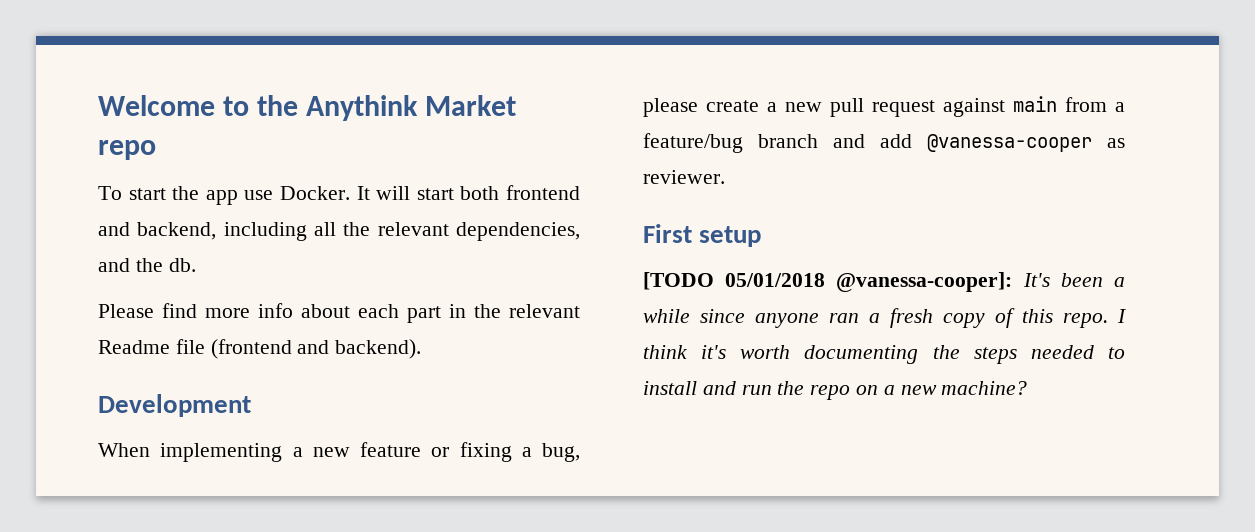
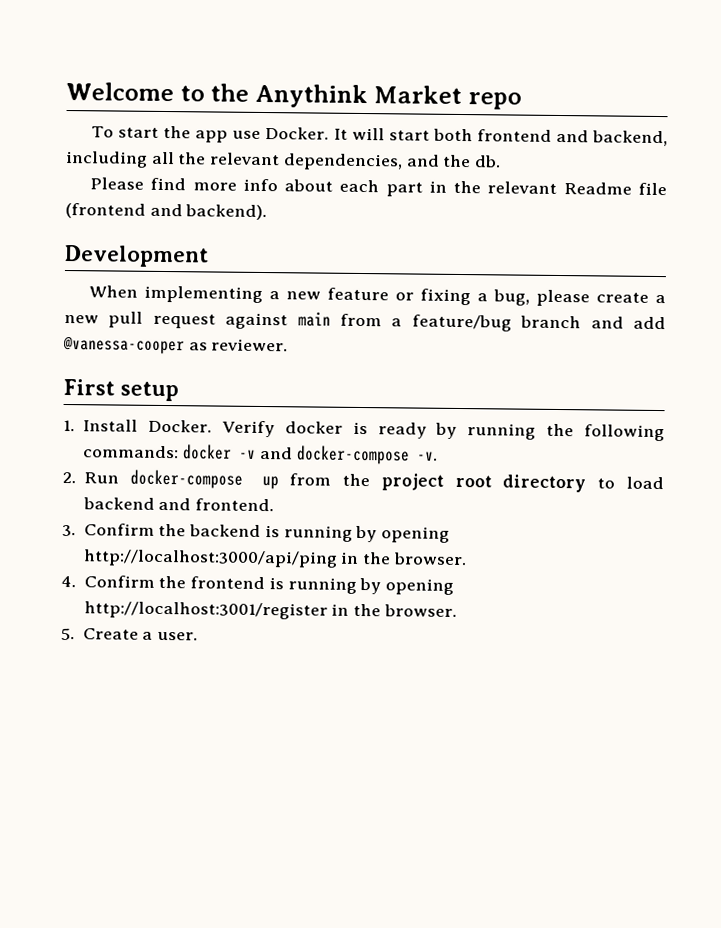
- [TODO 05/01/2018 @vanessa-cooper]: It's been a while since anyone ran a fresh copy of this repo. I think it's worth documenting the steps needed to install and run the repo on a new machine?
+ 1. Install Docker. Verify docker is ready by running the following commands: docker -v and docker-compose -v.
+ 2. Run docker-compose up from the project root directory to load backend and frontend.
+ 3. Confirm the backend is running by opening http://localhost:3000/api/ping in the browser.
+ 4. Confirm the frontend is running by opening http://localhost:3001/register in the browser.
+ 5. Create a user.

